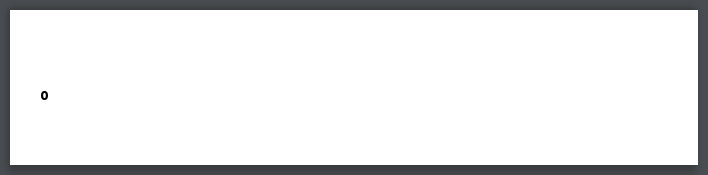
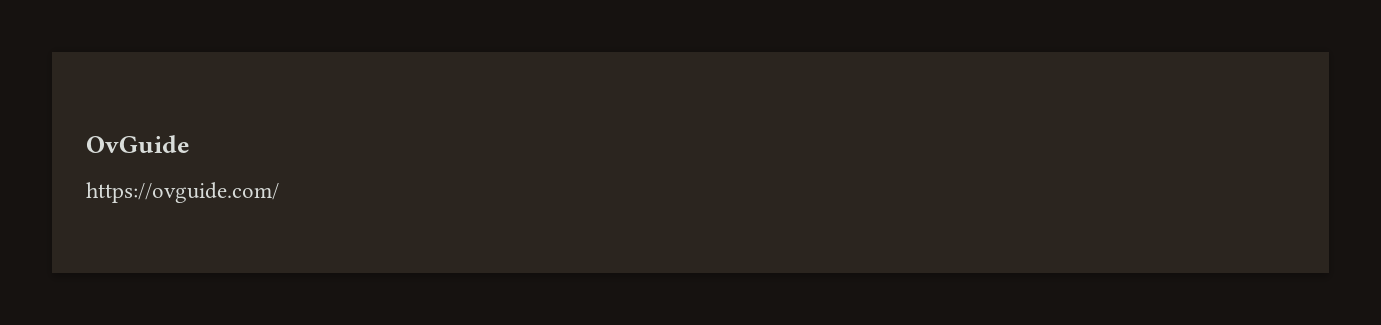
- o
+ OvGuide
+ https://ovguide.com/

